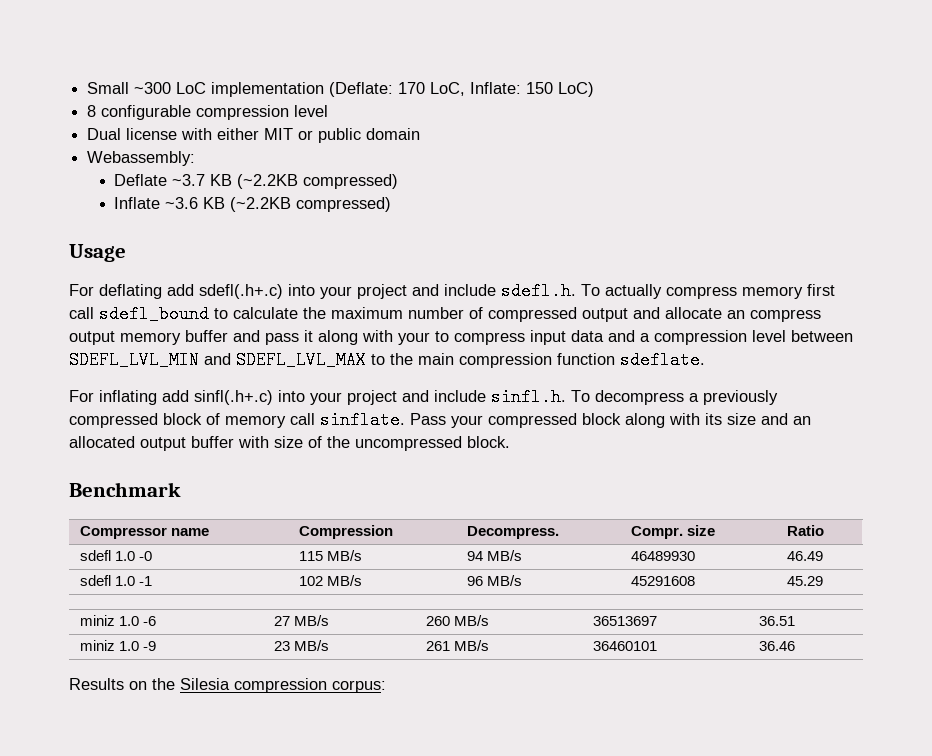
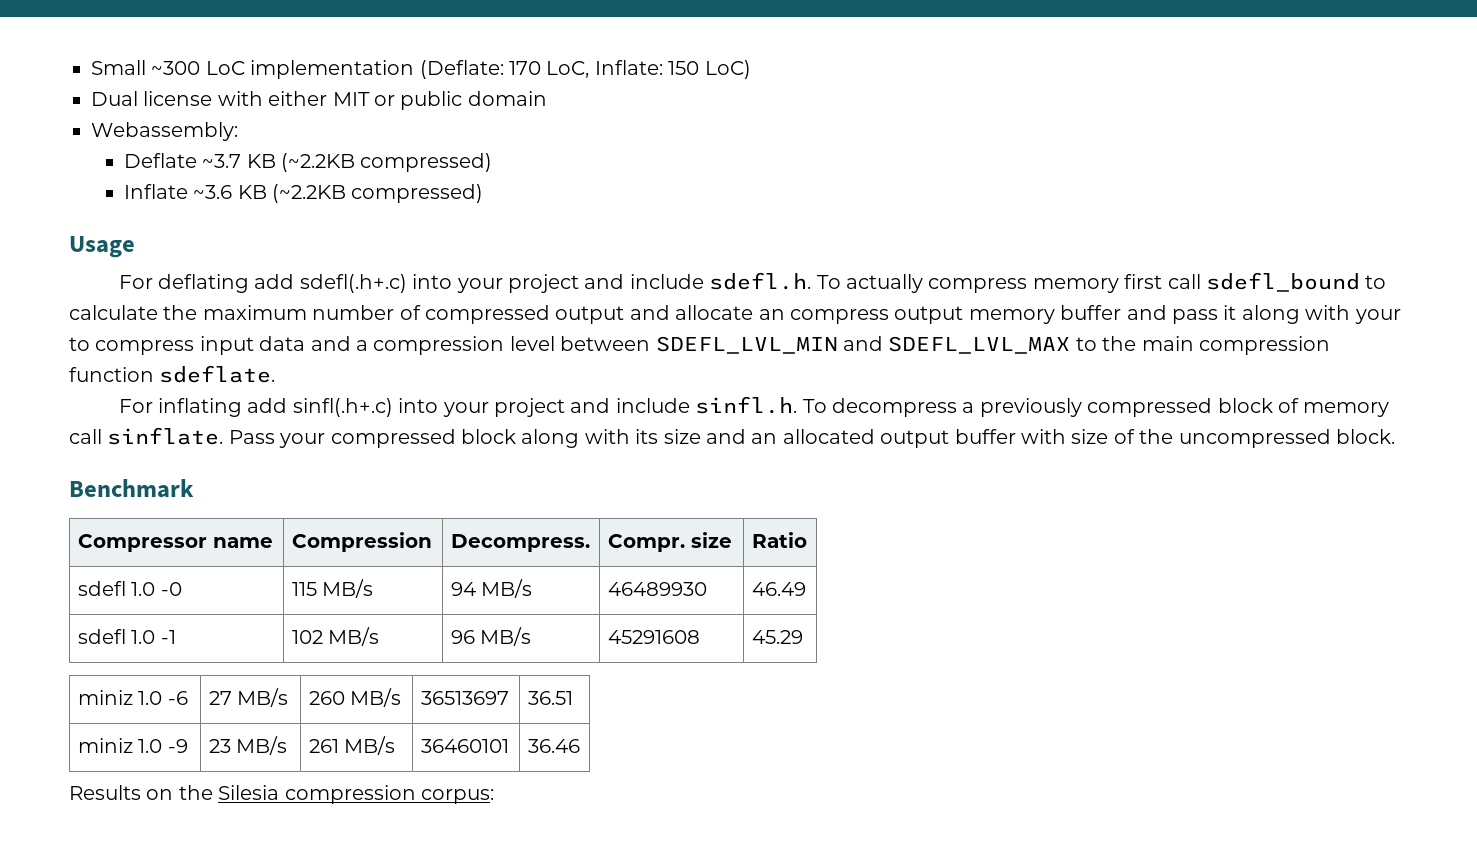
- 8 configurable compression level

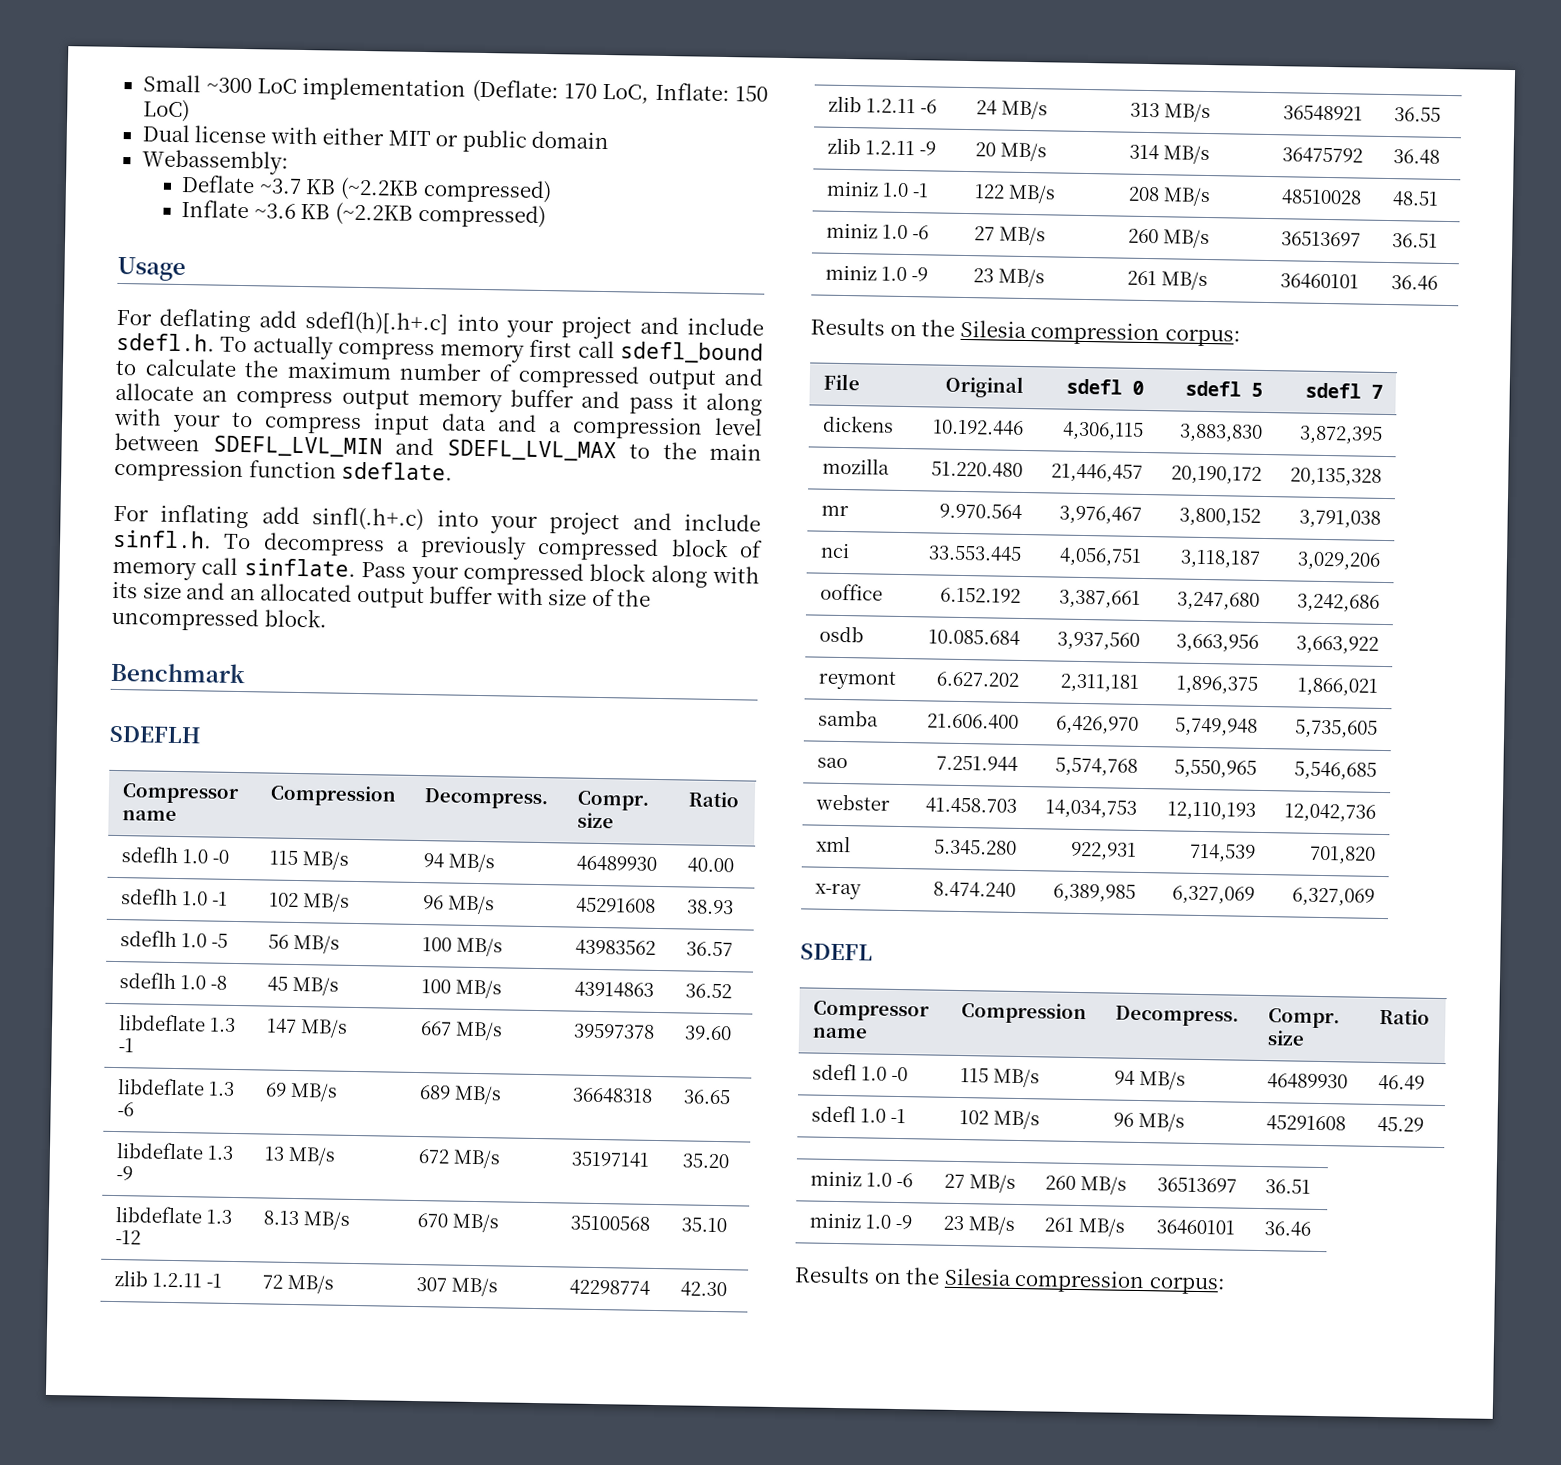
- For deflating add sdefl(.h+.c) into your project and include sdefl.h. To actually compress memory first call sdefl_bound to calculate the maximum number of compressed output and allocate an compress output memory buffer and pass it along with your to compress input data and a compression level between SDEFL_LVL_MIN and SDEFL_LVL_MAX to the main compression function sdeflate.
+ For deflating add sdefl(h)[.h+.c] into your project and include sdefl.h. To actually compress memory first call sdefl_bound to calculate the maximum number of compressed output and allocate an compress output memory buffer and pass it along with your to compress input data and a compression level between SDEFL_LVL_MIN and SDEFL_LVL_MAX to the main compression function sdeflate.
+ SDEFLH
+ Compressor name | Compression | Decompress. | Compr. size | Ratio
+ sdeflh 1.0 -0 | 115 MB/s | 94 MB/s | 46489930 | 40.00
+ sdeflh 1.0 -1 | 102 MB/s | 96 MB/s | 45291608 | 38.93
+ sdeflh 1.0 -5 | 56 MB/s | 100 MB/s | 43983562 | 36.57
+ sdeflh 1.0 -8 | 45 MB/s | 100 MB/s | 43914863 | 36.52
+ libdeflate 1.3 -1 | 147 MB/s | 667 MB/s | 39597378 | 39.60
+ libdeflate 1.3 -6 | 69 MB/s | 689 MB/s | 36648318 | 36.65
+ libdeflate 1.3 -9 | 13 MB/s | 672 MB/s | 35197141 | 35.20
+ libdeflate 1.3 -12 | 8.13 MB/s | 670 MB/s | 35100568 | 35.10
+ zlib 1.2.11 -1 | 72 MB/s | 307 MB/s | 42298774 | 42.30
+ zlib 1.2.11 -6 | 24 MB/s | 313 MB/s | 36548921 | 36.55
+ zlib 1.2.11 -9 | 20 MB/s | 314 MB/s | 36475792 | 36.48
+ miniz 1.0 -1 | 122 MB/s | 208 MB/s | 48510028 | 48.51
+ miniz 1.0 -6 | 27 MB/s | 260 MB/s | 36513697 | 36.51
+ miniz 1.0 -9 | 23 MB/s | 261 MB/s | 36460101 | 36.46
+ Results on the Silesia compression corpus:
+ File | Original | sdefl 0 | sdefl 5 | sdefl 7
+ dickens | 10.192.446 | 4,306,115 | 3,883,830 | 3,872,395
+ mozilla | 51.220.480 | 21,446,457 | 20,190,172 | 20,135,328
+ mr | 9.970.564 | 3,976,467 | 3,800,152 | 3,791,038
+ nci | 33.553.445 | 4,056,751 | 3,118,187 | 3,029,206
+ ooffice | 6.152.192 | 3,387,661 | 3,247,680 | 3,242,686
+ osdb | 10.085.684 | 3,937,560 | 3,663,956 | 3,663,922
+ reymont | 6.627.202 | 2,311,181 | 1,896,375 | 1,866,021
+ samba | 21.606.400 | 6,426,970 | 5,749,948 | 5,735,605
+ sao | 7.251.944 | 5,574,768 | 5,550,965 | 5,546,685
+ webster | 41.458.703 | 14,034,753 | 12,110,193 | 12,042,736
+ xml | 5.345.280 | 922,931 | 714,539 | 701,820
+ x-ray | 8.474.240 | 6,389,985 | 6,327,069 | 6,327,069
+ SDEFL

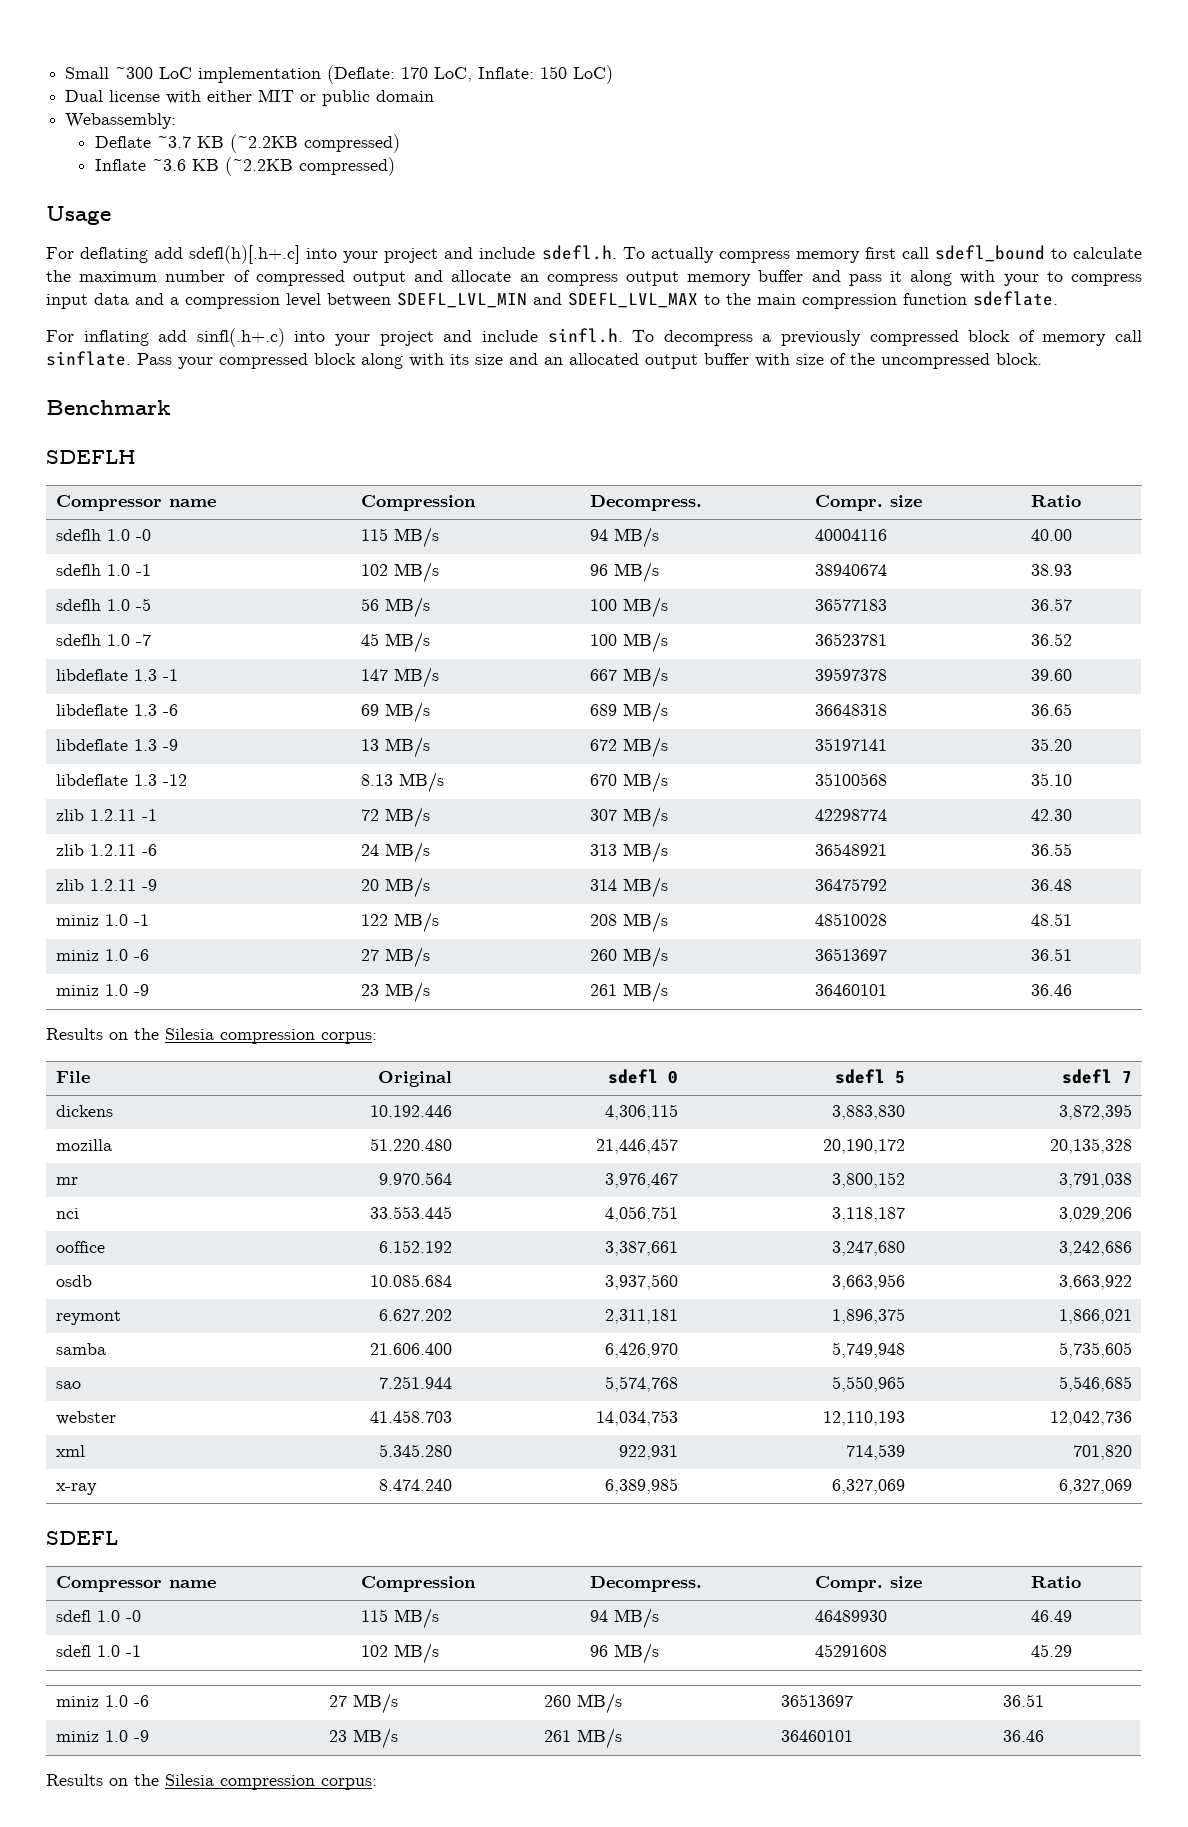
- sdeflh 1.0 -0 | 115 MB/s | 94 MB/s | 46489930 | 40.00
+ sdeflh 1.0 -0 | 115 MB/s | 94 MB/s | 40004116 | 40.00
- sdeflh 1.0 -1 | 102 MB/s | 96 MB/s | 45291608 | 38.93
+ sdeflh 1.0 -1 | 102 MB/s | 96 MB/s | 38940674 | 38.93
- sdeflh 1.0 -5 | 56 MB/s | 100 MB/s | 43983562 | 36.57
+ sdeflh 1.0 -5 | 56 MB/s | 100 MB/s | 36577183 | 36.57
- sdeflh 1.0 -8 | 45 MB/s | 100 MB/s | 43914863 | 36.52
+ sdeflh 1.0 -7 | 45 MB/s | 100 MB/s | 36523781 | 36.52

